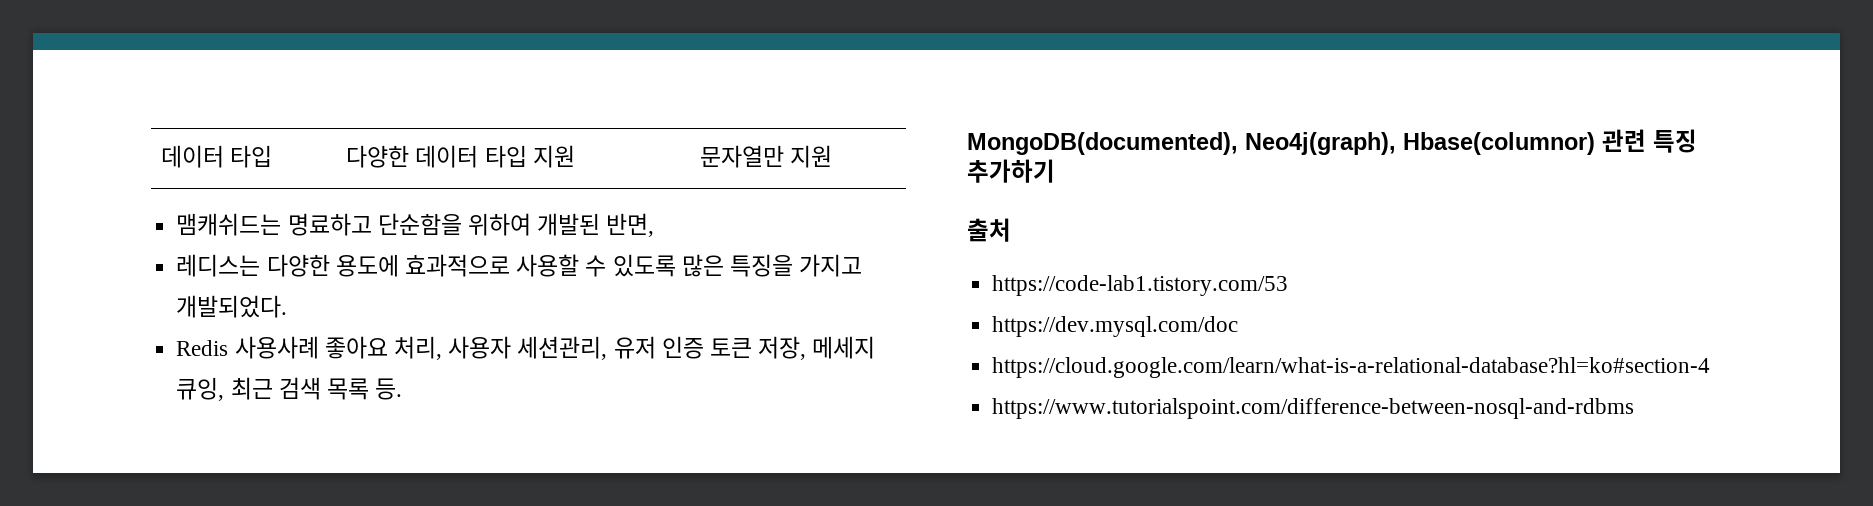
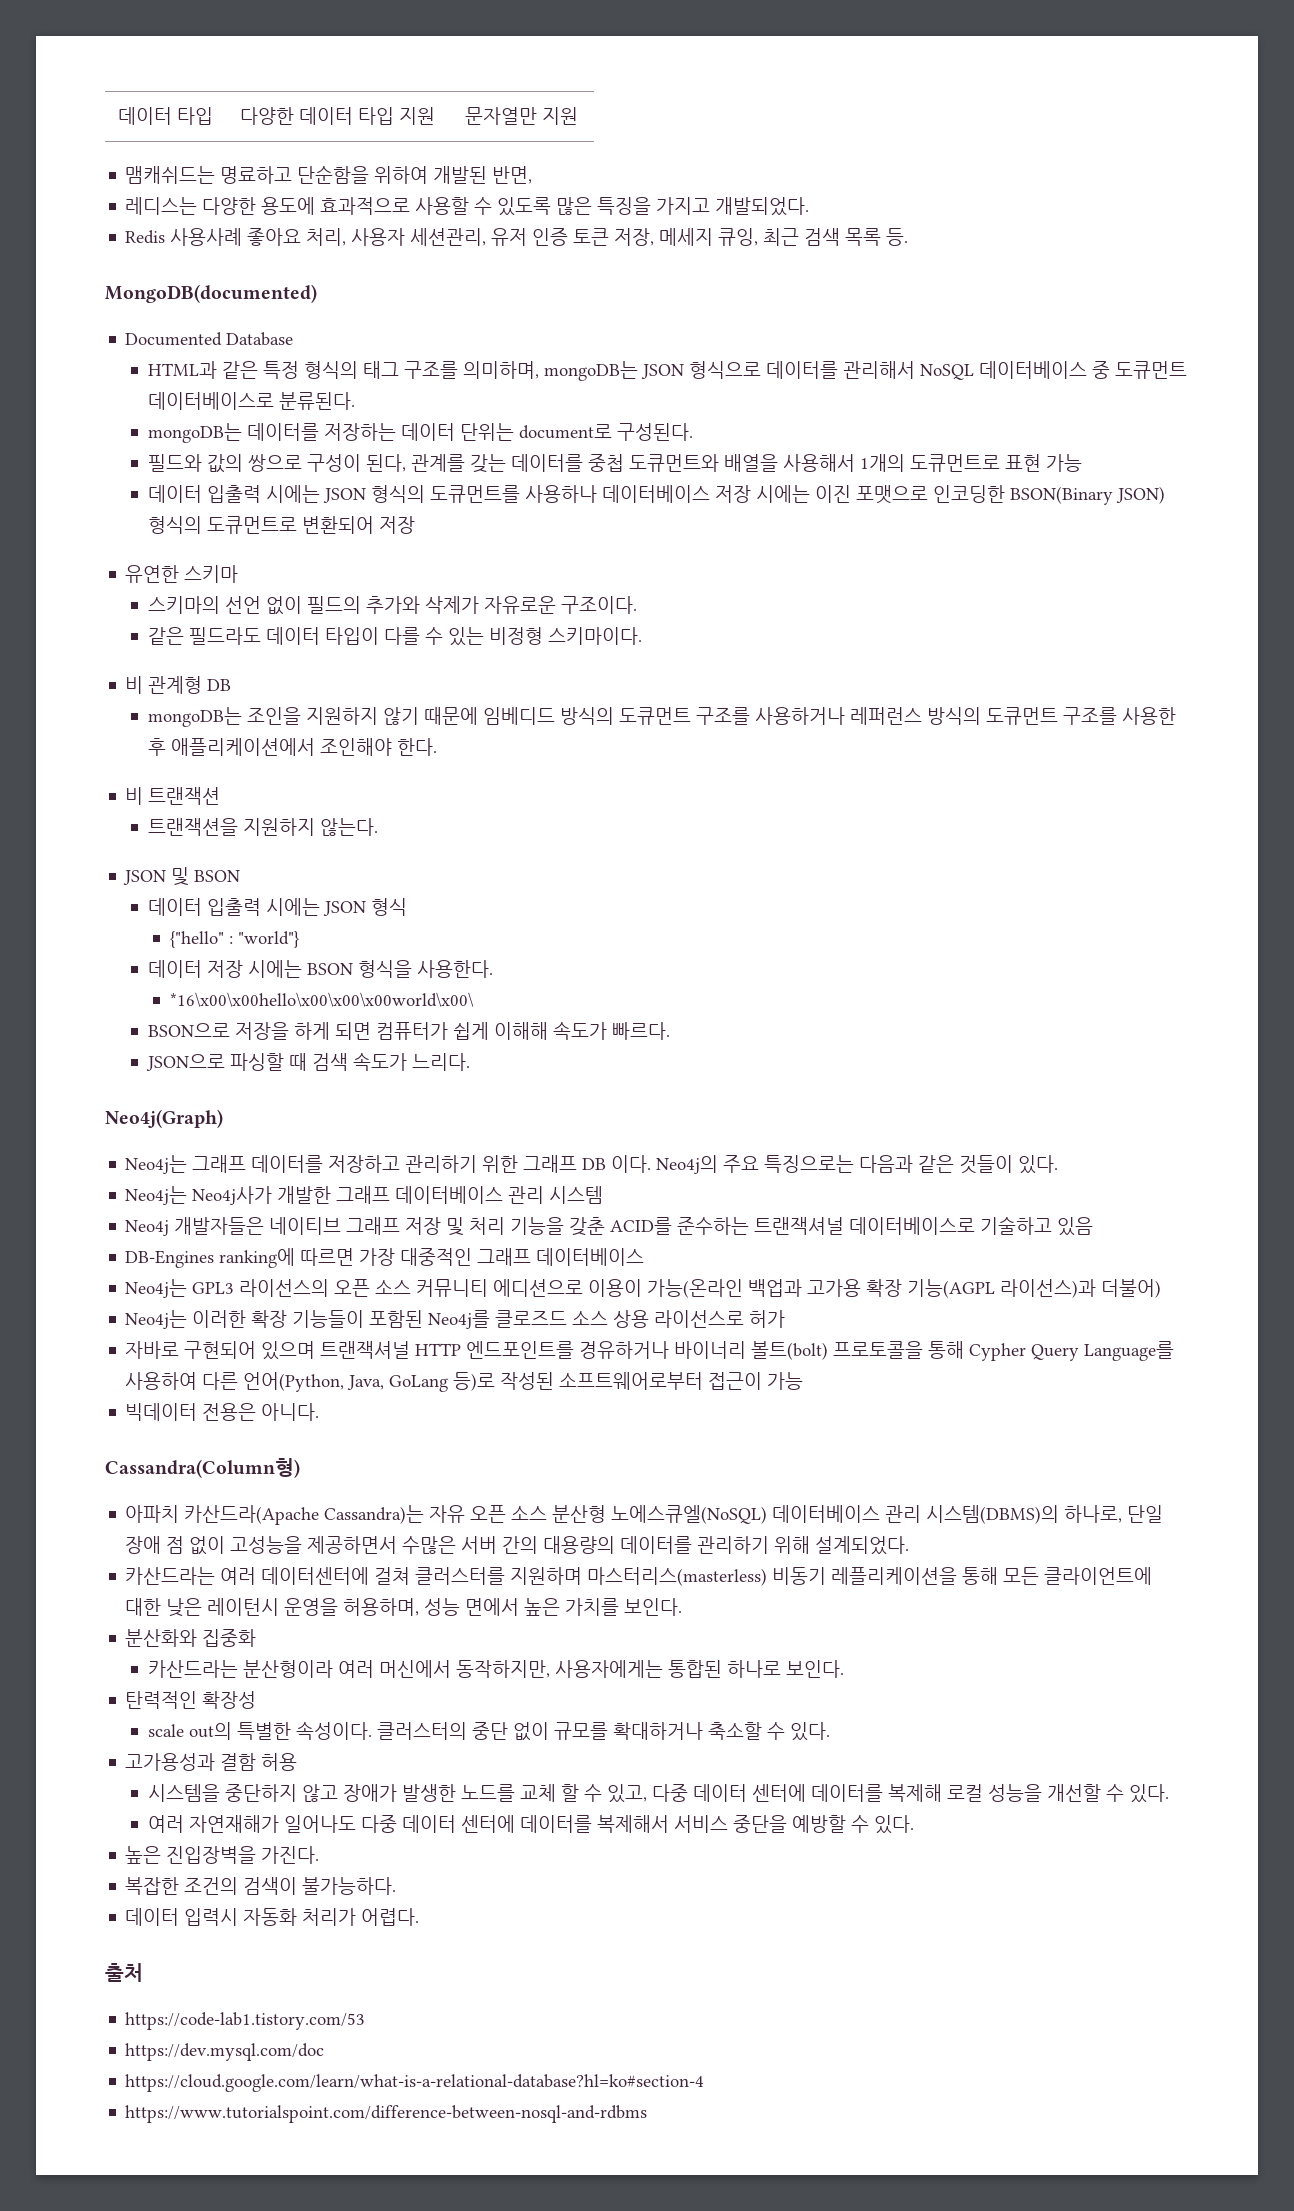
- MongoDB(documented), Neo4j(graph), Hbase(columnor) 관련 특징 추가하기
+ MongoDB(documented)
+ Documented Database
+ HTML과 같은 특정 형식의 태그 구조를 의미하며, mongoDB는 JSON 형식으로 데이터를 관리해서 NoSQL 데이터베이스 중 도큐먼트 데이터베이스로 분류된다.
+ mongoDB는 데이터를 저장하는 데이터 단위는 document로 구성된다.
+ 필드와 값의 쌍으로 구성이 된다, 관계를 갖는 데이터를 중첩 도큐먼트와 배열을 사용해서 1개의 도큐먼트로 표현 가능
+ 데이터 입출력 시에는 JSON 형식의 도큐먼트를 사용하나 데이터베이스 저장 시에는 이진 포맷으로 인코딩한 BSON(Binary JSON) 형식의 도큐먼트로 변환되어 저장
+ 유연한 스키마
+ 스키마의 선언 없이 필드의 추가와 삭제가 자유로운 구조이다.
+ 같은 필드라도 데이터 타입이 다를 수 있는 비정형 스키마이다.
+ 비 관계형 DB
+ mongoDB는 조인을 지원하지 않기 때문에 임베디드 방식의 도큐먼트 구조를 사용하거나 레퍼런스 방식의 도큐먼트 구조를 사용한 후 애플리케이션에서 조인해야 한다.
+ 비 트랜잭션
+ 트랜잭션을 지원하지 않는다.
+ JSON 및 BSON
+ 데이터 입출력 시에는 JSON 형식
+ {"hello" : "world"}
+ 데이터 저장 시에는 BSON 형식을 사용한다.
+ *16\x00\x00hello\x00\x00\x00world\x00\
+ BSON으로 저장을 하게 되면 컴퓨터가 쉽게 이해해 속도가 빠르다.
+ JSON으로 파싱할 때 검색 속도가 느리다.
+ Neo4j(Graph)
+ Neo4j는 그래프 데이터를 저장하고 관리하기 위한 그래프 DB 이다. Neo4j의 주요 특징으로는 다음과 같은 것들이 있다.
+ Neo4j는 Neo4j사가 개발한 그래프 데이터베이스 관리 시스템
+ Neo4j 개발자들은 네이티브 그래프 저장 및 처리 기능을 갖춘 ACID를 준수하는 트랜잭셔널 데이터베이스로 기술하고 있음
+ DB-Engines ranking에 따르면 가장 대중적인 그래프 데이터베이스
+ Neo4j는 GPL3 라이선스의 오픈 소스 커뮤니티 에디션으로 이용이 가능(온라인 백업과 고가용 확장 기능(AGPL 라이선스)과 더불어)
+ Neo4j는 이러한 확장 기능들이 포함된 Neo4j를 클로즈드 소스 상용 라이선스로 허가
+ 자바로 구현되어 있으며 트랜잭셔널 HTTP 엔드포인트를 경유하거나 바이너리 볼트(bolt) 프로토콜을 통해 Cypher Query Language를 사용하여 다른 언어(Python, Java, GoLang 등)로 작성된 소프트웨어로부터 접근이 가능
+ 빅데이터 전용은 아니다.
+ Cassandra(Column형)
+ 아파치 카산드라(Apache Cassandra)는 자유 오픈 소스 분산형 노에스큐엘(NoSQL) 데이터베이스 관리 시스템(DBMS)의 하나로, 단일 장애 점 없이 고성능을 제공하면서 수많은 서버 간의 대용량의 데이터를 관리하기 위해 설계되었다.
+ 카산드라는 여러 데이터센터에 걸쳐 클러스터를 지원하며 마스터리스(masterless) 비동기 레플리케이션을 통해 모든 클라이언트에 대한 낮은 레이턴시 운영을 허용하며, 성능 면에서 높은 가치를 보인다.
+ 분산화와 집중화
+ 카산드라는 분산형이라 여러 머신에서 동작하지만, 사용자에게는 통합된 하나로 보인다.
+ 탄력적인 확장성
+ scale out의 특별한 속성이다. 클러스터의 중단 없이 규모를 확대하거나 축소할 수 있다.
+ 고가용성과 결함 허용
+ 시스템을 중단하지 않고 장애가 발생한 노드를 교체 할 수 있고, 다중 데이터 센터에 데이터를 복제해 로컬 성능을 개선할 수 있다.
+ 여러 자연재해가 일어나도 다중 데이터 센터에 데이터를 복제해서 서비스 중단을 예방할 수 있다.
+ 높은 진입장벽을 가진다.
+ 복잡한 조건의 검색이 불가능하다.
+ 데이터 입력시 자동화 처리가 어렵다.

